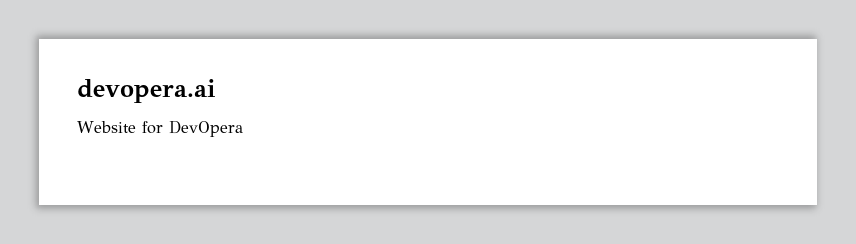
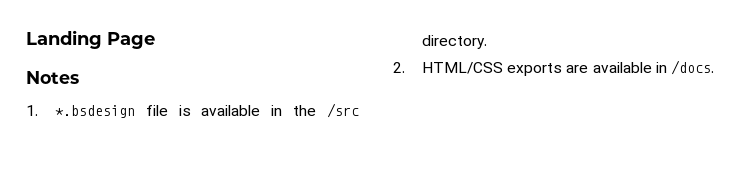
- devopera.ai
- Website for DevOpera
+ Landing Page
+ Notes
+ 1. *.bsdesign file is available in the /src directory.
+ 2. HTML/CSS exports are available in /docs.

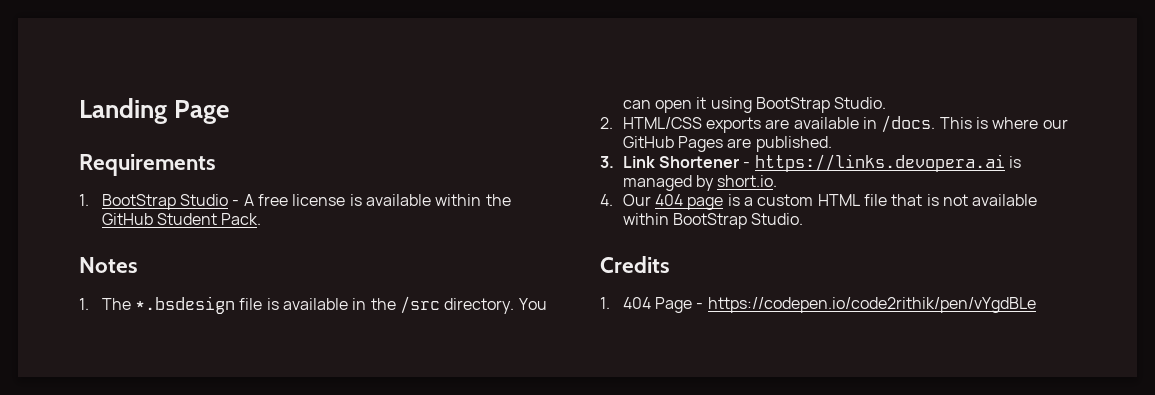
+ Requirements
+ 1. BootStrap Studio - A free license is available within the GitHub Student Pack.
- 1. *.bsdesign file is available in the /src directory.
+ 1. The *.bsdesign file is available in the /src directory. You can open it using BootStrap Studio.
+ This is where our GitHub Pages are published.
+ 3. Link Shortener - https://links.devopera.ai is managed by short.io.
+ 4. Our 404 page is a custom HTML file that is not available within BootStrap Studio.
+ Credits
+ 1. 404 Page - https://codepen.io/code2rithik/pen/vYgdBLe

